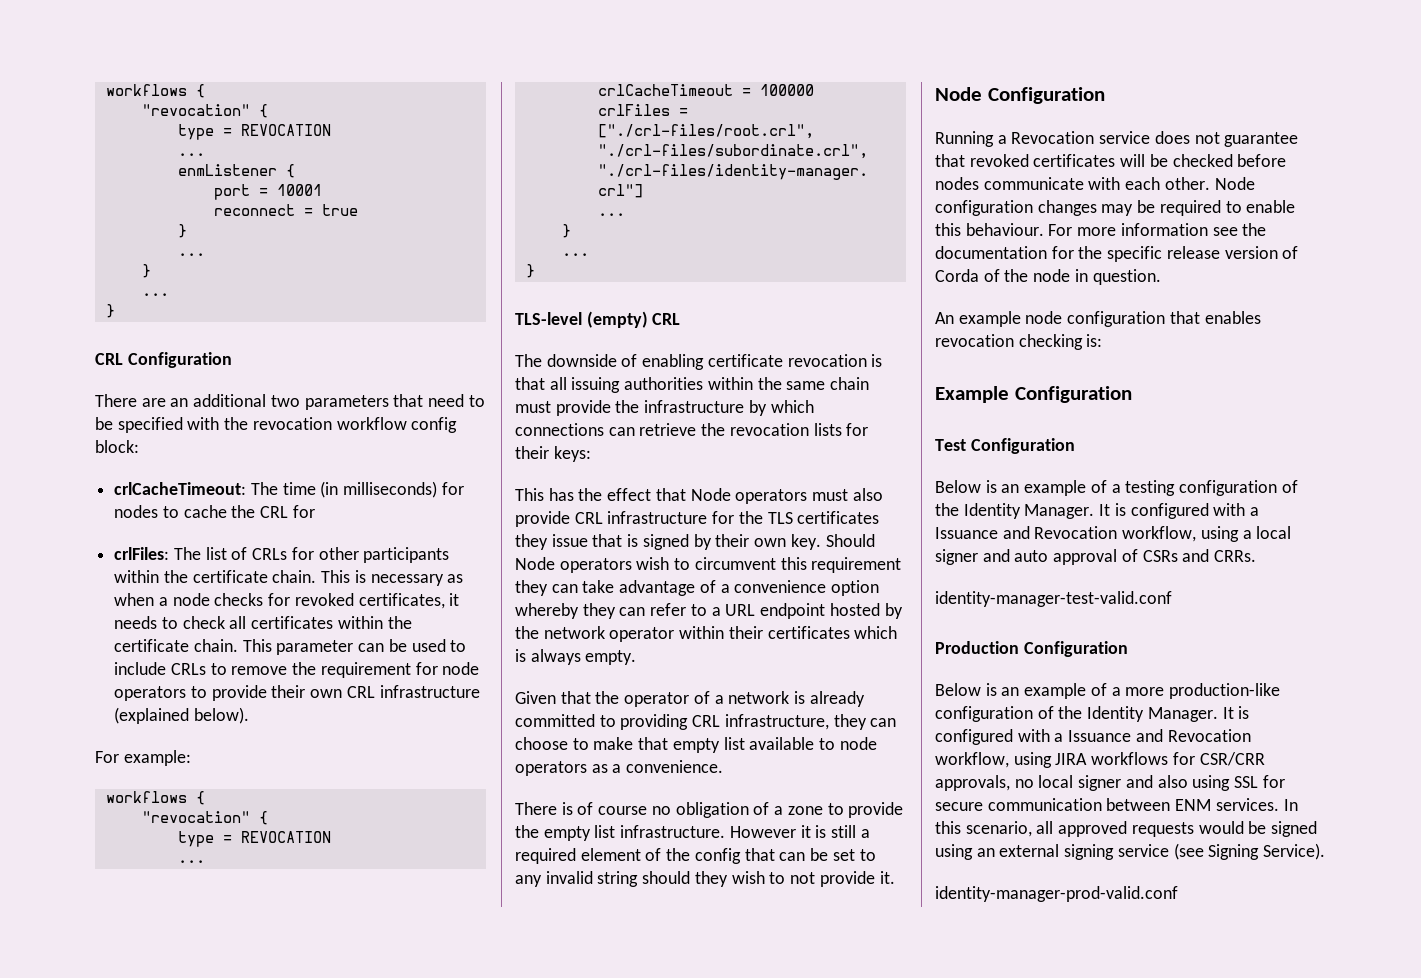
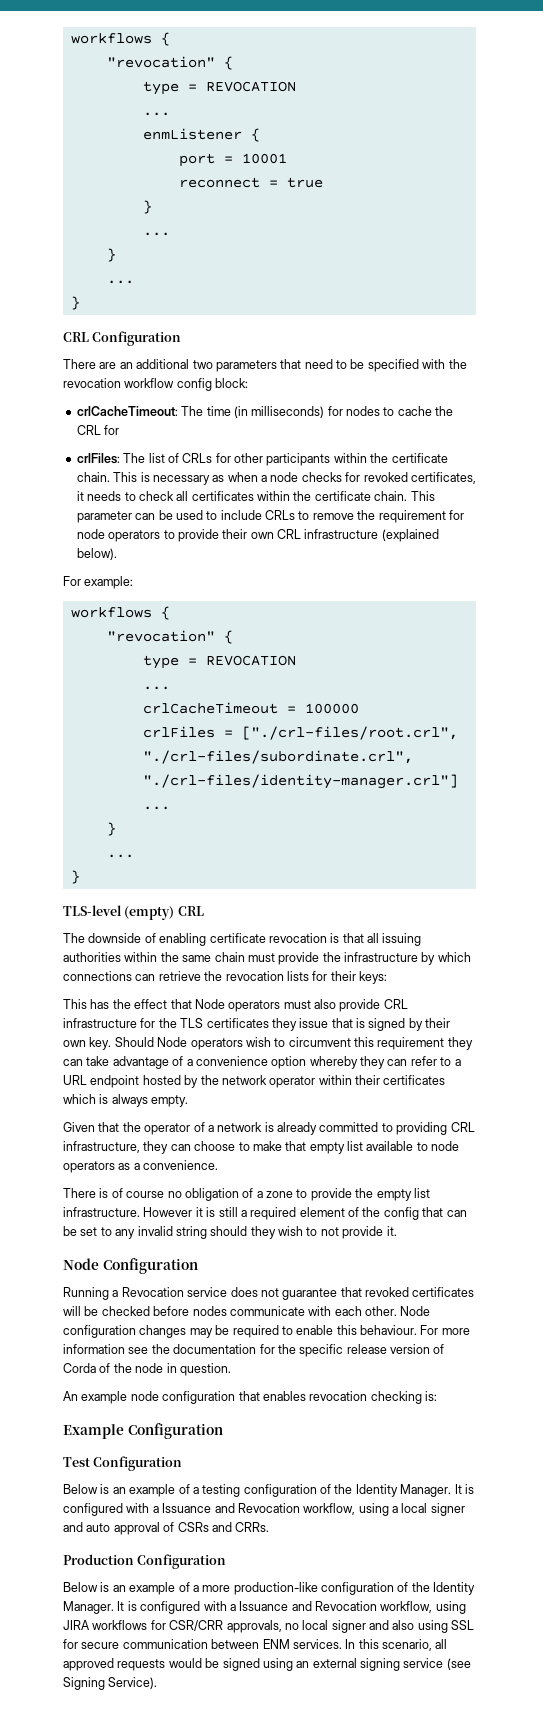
- identity-manager-test-valid.conf
- identity-manager-prod-valid.conf

